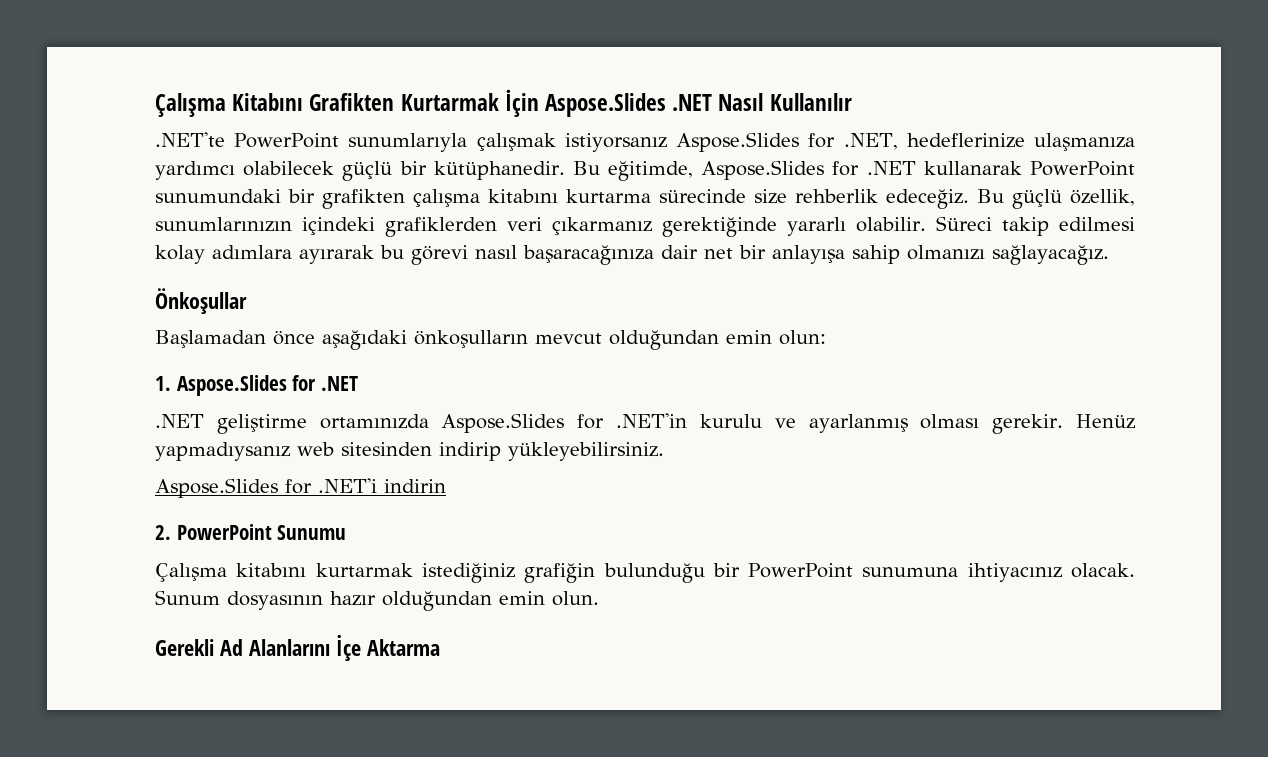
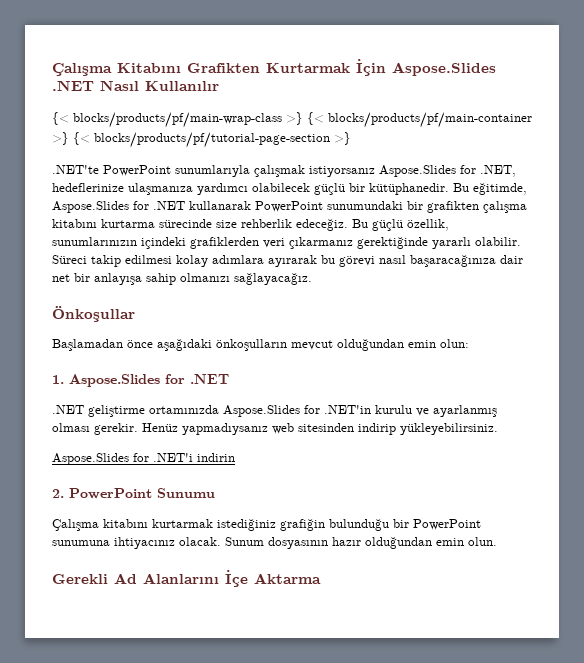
+ {< blocks/products/pf/main-wrap-class >} {< blocks/products/pf/main-container >} {< blocks/products/pf/tutorial-page-section >}

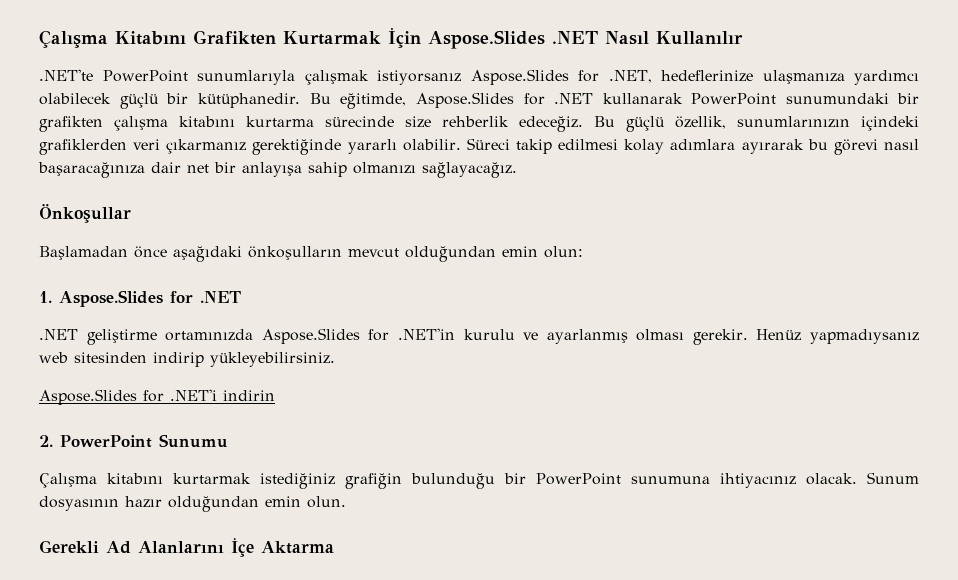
- {< blocks/products/pf/main-wrap-class >} {< blocks/products/pf/main-container >} {< blocks/products/pf/tutorial-page-section >}

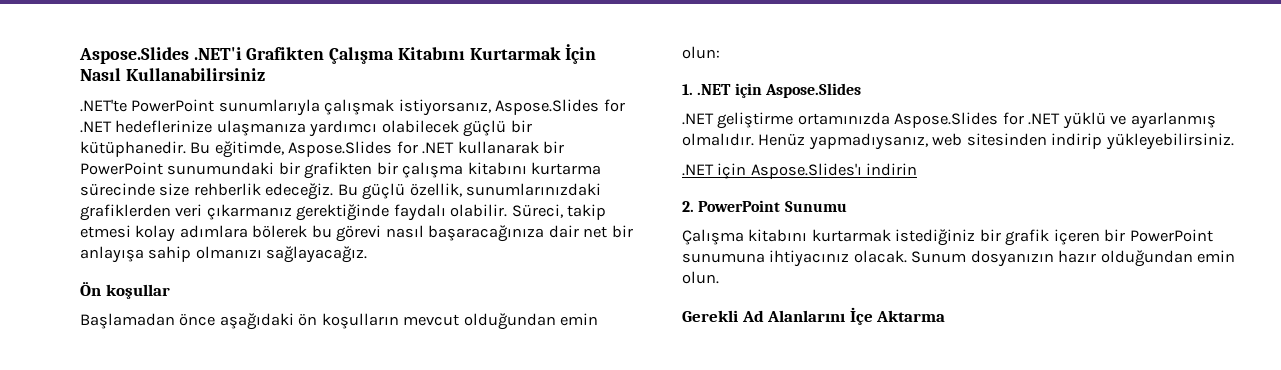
- Çalışma Kitabını Grafikten Kurtarmak İçin Aspose.Slides .NET Nasıl Kullanılır
+ Aspose.Slides .NET'i Grafikten Çalışma Kitabını Kurtarmak İçin Nasıl Kullanabilirsiniz
- .NET'te PowerPoint sunumlarıyla çalışmak istiyorsanız Aspose.Slides for .NET, hedeflerinize ulaşmanıza yardımcı olabilecek güçlü bir kütüphanedir.
+ .NET'te PowerPoint sunumlarıyla çalışmak istiyorsanız, Aspose.Slides for .NET hedeflerinize ulaşmanıza yardımcı olabilecek güçlü bir kütüphanedir.
- Bu eğitimde, Aspose.Slides for .NET kullanarak PowerPoint sunumundaki bir grafikten çalışma kitabını kurtarma sürecinde size rehberlik edeceğiz.
+ Bu eğitimde, Aspose.Slides for .NET kullanarak bir PowerPoint sunumundaki bir grafikten bir çalışma kitabını kurtarma sürecinde size rehberlik edeceğiz.
- Bu güçlü özellik, sunumlarınızın içindeki grafiklerden veri çıkarmanız gerektiğinde yararlı olabilir. Süreci takip edilmesi kolay adımlara ayırarak bu görevi nasıl başaracağınıza dair net bir anlayışa sahip olmanızı sağlayacağız.
+ Bu güçlü özellik, sunumlarınızdaki grafiklerden veri çıkarmanız gerektiğinde faydalı olabilir. Süreci, takip etmesi kolay adımlara bölerek bu görevi nasıl başaracağınıza dair net bir anlayışa sahip olmanızı sağlayacağız.
- Önkoşullar
+ Ön koşullar
- Başlamadan önce aşağıdaki önkoşulların mevcut olduğundan emin olun:
+ Başlamadan önce aşağıdaki ön koşulların mevcut olduğundan emin olun:
- 1. Aspose.Slides for .NET
+ 1. .NET için Aspose.Slides
- .NET geliştirme ortamınızda Aspose.Slides for .NET'in kurulu ve ayarlanmış olması gerekir. Henüz yapmadıysanız web sitesinden indirip yükleyebilirsiniz.
+ .NET geliştirme ortamınızda Aspose.Slides for .NET yüklü ve ayarlanmış olmalıdır. Henüz yapmadıysanız, web sitesinden indirip yükleyebilirsiniz.
- Aspose.Slides for .NET'i indirin
+ .NET için Aspose.Slides'ı indirin
- Çalışma kitabını kurtarmak istediğiniz grafiğin bulunduğu bir PowerPoint sunumuna ihtiyacınız olacak.
+ Çalışma kitabını kurtarmak istediğiniz bir grafik içeren bir PowerPoint sunumuna ihtiyacınız olacak.
- Sunum dosyasının hazır olduğundan emin olun.
+ Sunum dosyanızın hazır olduğundan emin olun.

